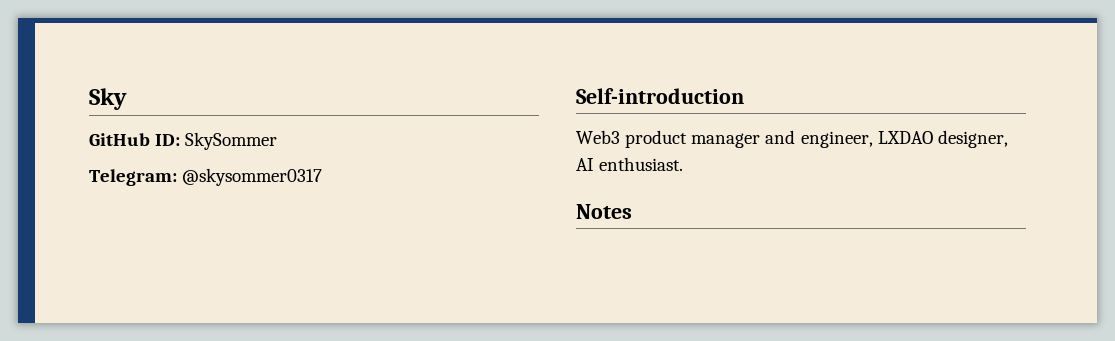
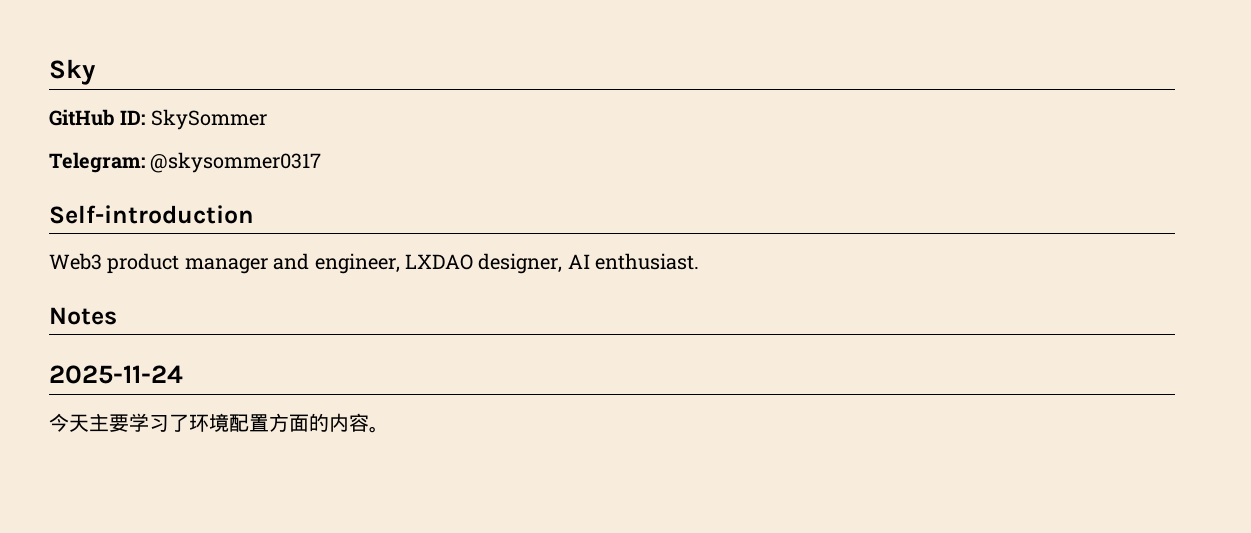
+ 2025-11-24
+ 今天主要学习了环境配置方面的内容。

